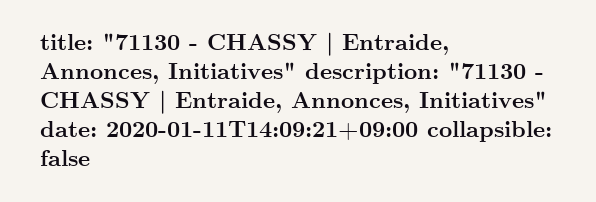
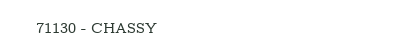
- title: "71130 - CHASSY | Entraide, Annonces, Initiatives" description: "71130 - CHASSY | Entraide, Annonces, Initiatives" date: 2020-01-11T14:09:21+09:00 collapsible: false
+ 71130 - CHASSY

